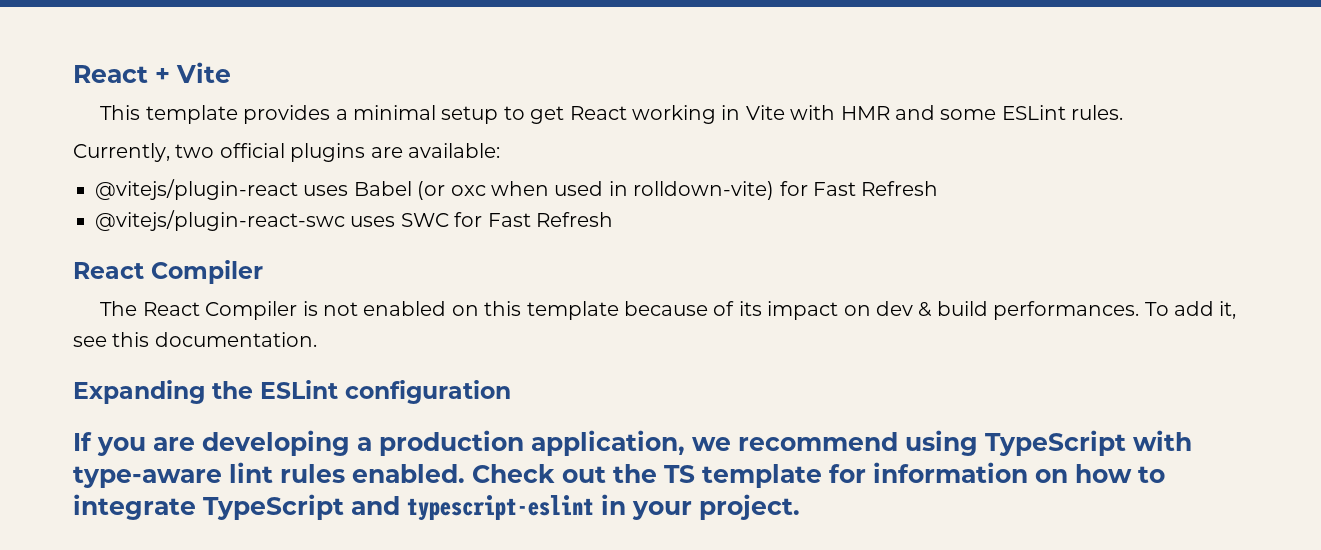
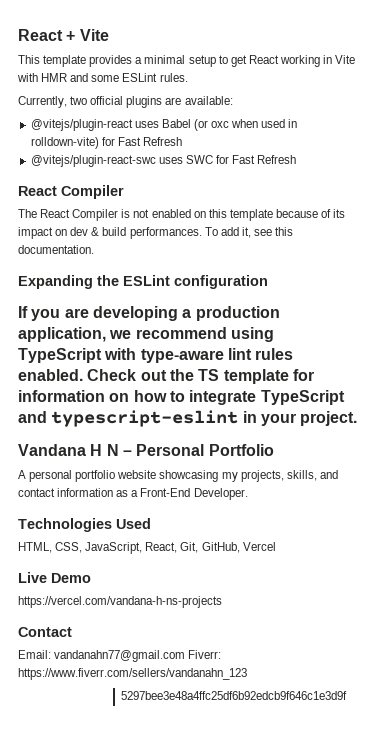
+ Vandana H N – Personal Portfolio
+ A personal portfolio website showcasing my projects, skills, and contact information as a Front-End Developer.
+ Technologies Used
+ HTML, CSS, JavaScript, React, Git, GitHub, Vercel
+ Live Demo
+ https://vercel.com/vandana-h-ns-projects
+ Contact
+ Email: vandanahn77@gmail.com Fiverr: https://www.fiverr.com/sellers/vandanahn_123
+ 5297bee3e48a4ffc25df6b92edcb9f646c1e3d9f

